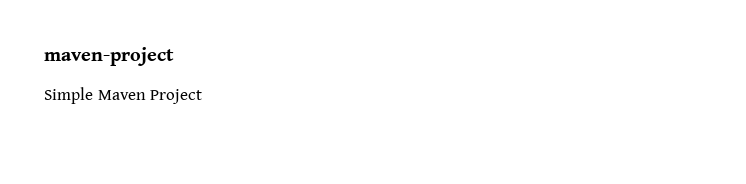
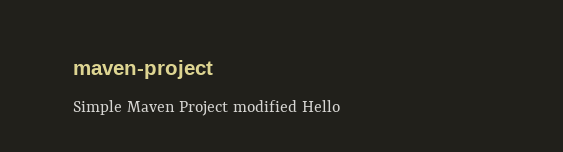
- Simple Maven Project
+ Simple Maven Project modified Hello

